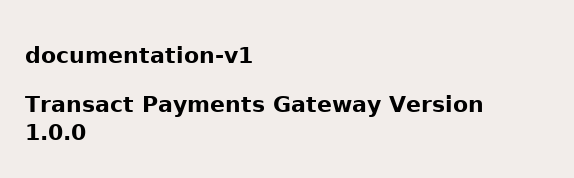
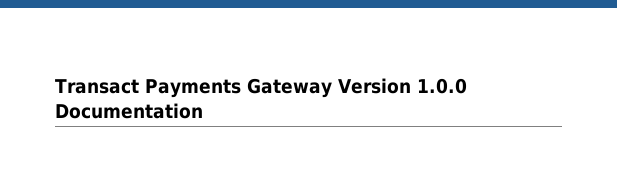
- documentation-v1
- Transact Payments Gateway Version 1.0.0
+ Transact Payments Gateway Version 1.0.0 Documentation

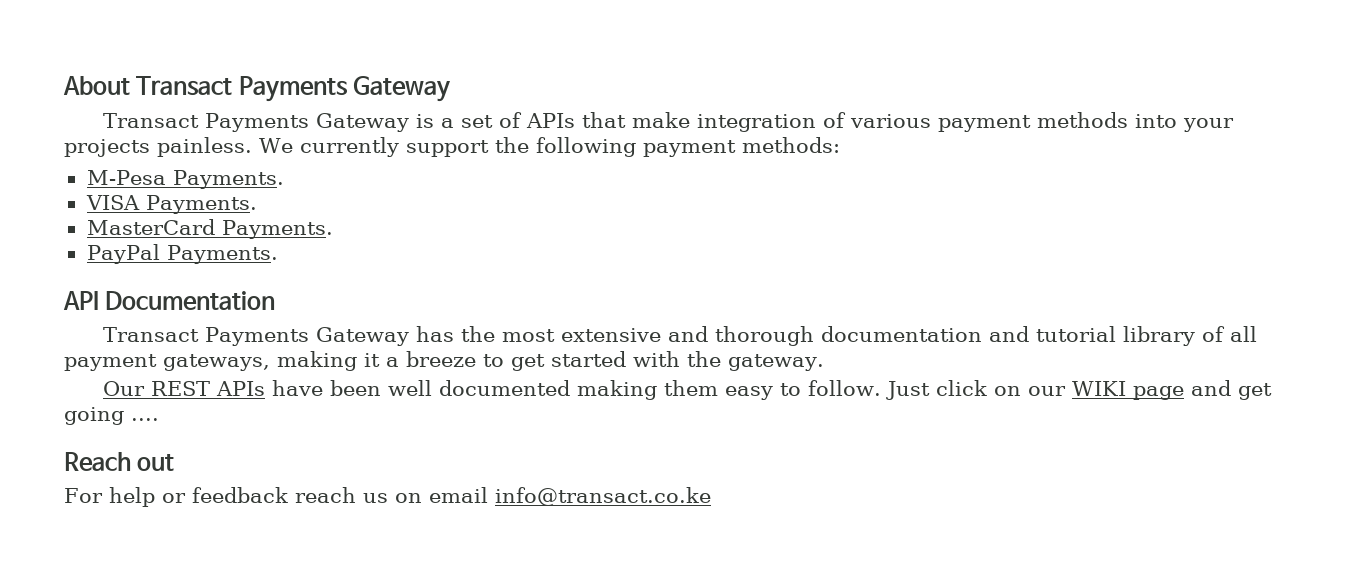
- Transact Payments Gateway Version 1.0.0 Documentation
+ About Transact Payments Gateway
+ Transact Payments Gateway is a set of APIs that make integration of various payment methods into your projects painless. We currently support the following payment methods:
+ M-Pesa Payments.
+ VISA Payments.
+ MasterCard Payments.
+ PayPal Payments.
+ API Documentation
+ Transact Payments Gateway has the most extensive and thorough documentation and tutorial library of all payment gateways, making it a breeze to get started with the gateway.
+ Our REST APIs have been well documented making them easy to follow. Just click on our WIKI page and get going ....
+ Reach out
+ For help or feedback reach us on email info@transact.co.ke

